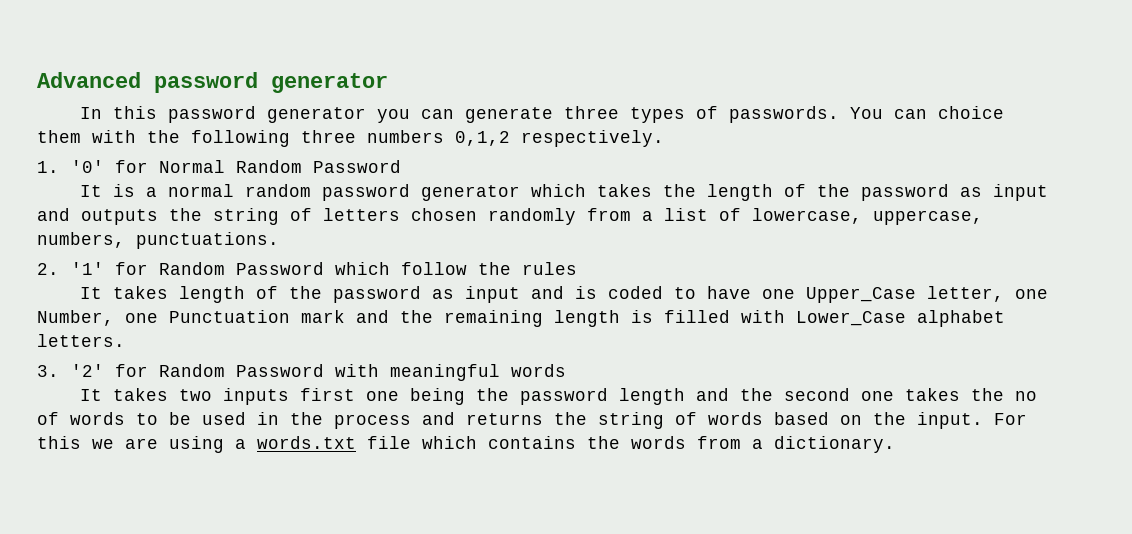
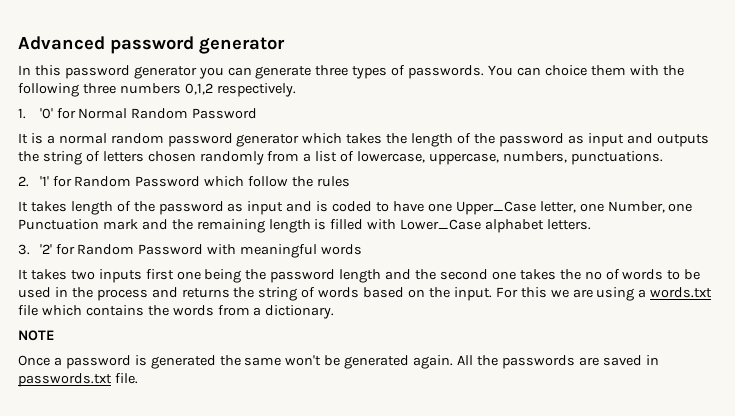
+ NOTE
+ Once a password is generated the same won't be generated again. All the passwords are saved in passwords.txt file.

